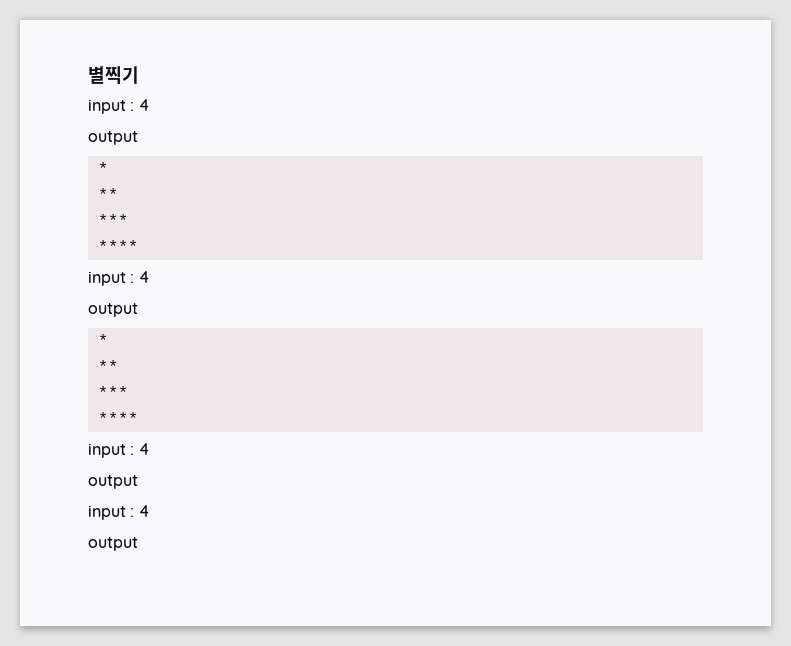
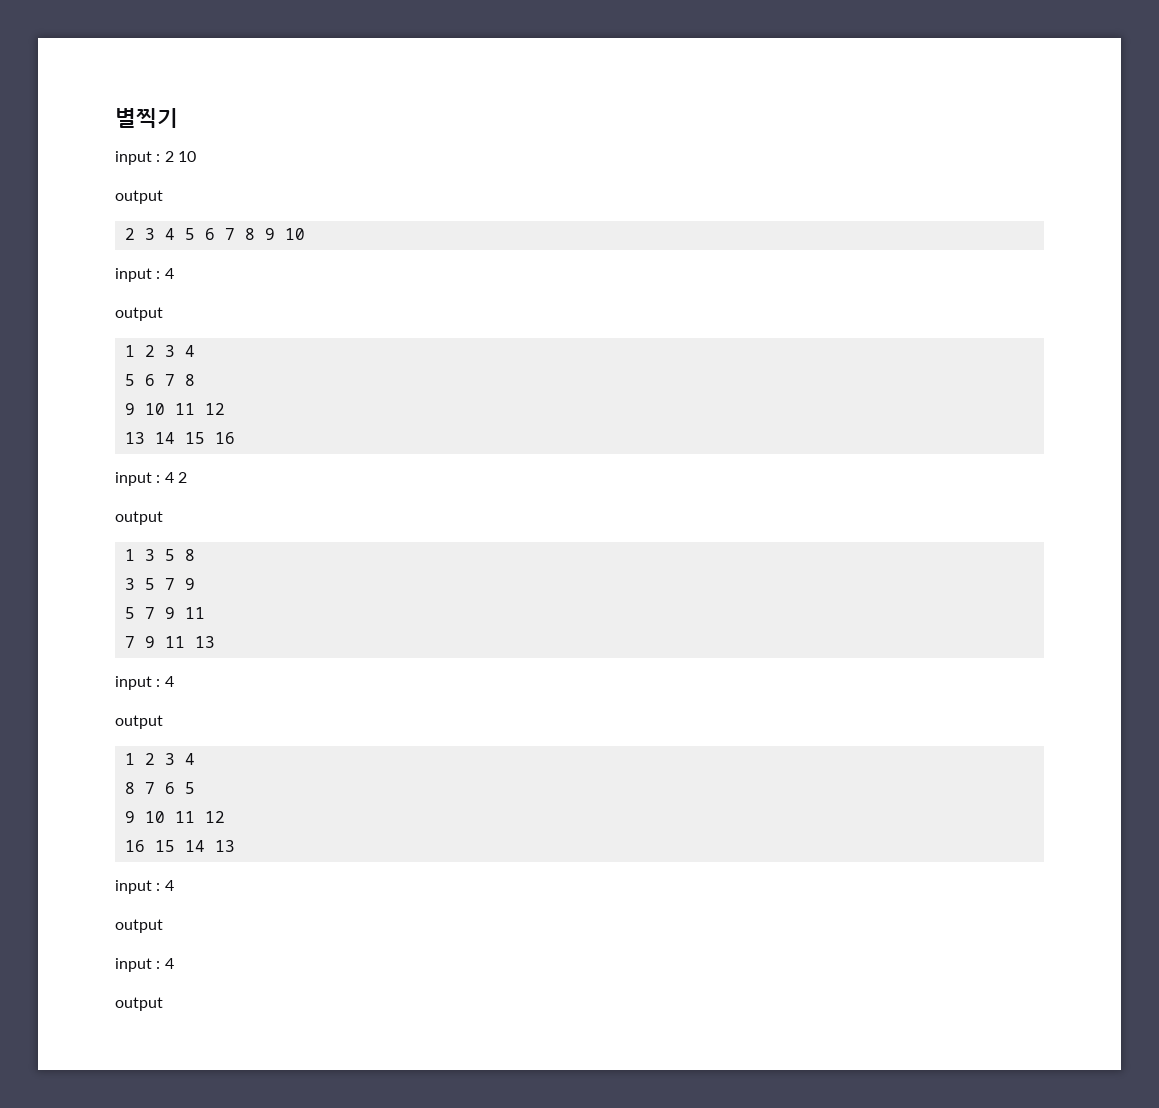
  별찍기
+ input : 2 10
+ output
+ 2 3 4 5 6 7 8 9 10
  input : 4
  output
- *
- **
- ***
- ****
+ 1 2 3 4
+ 5 6 7 8
+ 9 10 11 12
+ 13 14 15 16
+ input : 4 2
+ output
+ 1 3 5 8
+ 3 5 7 9
+ 5 7 9 11
+ 7 9 11 13
  input : 4
  output
- *
- **
- ***
- ****
+ 1 2 3 4
+ 8 7 6 5
+ 9 10 11 12
+ 16 15 14 13

